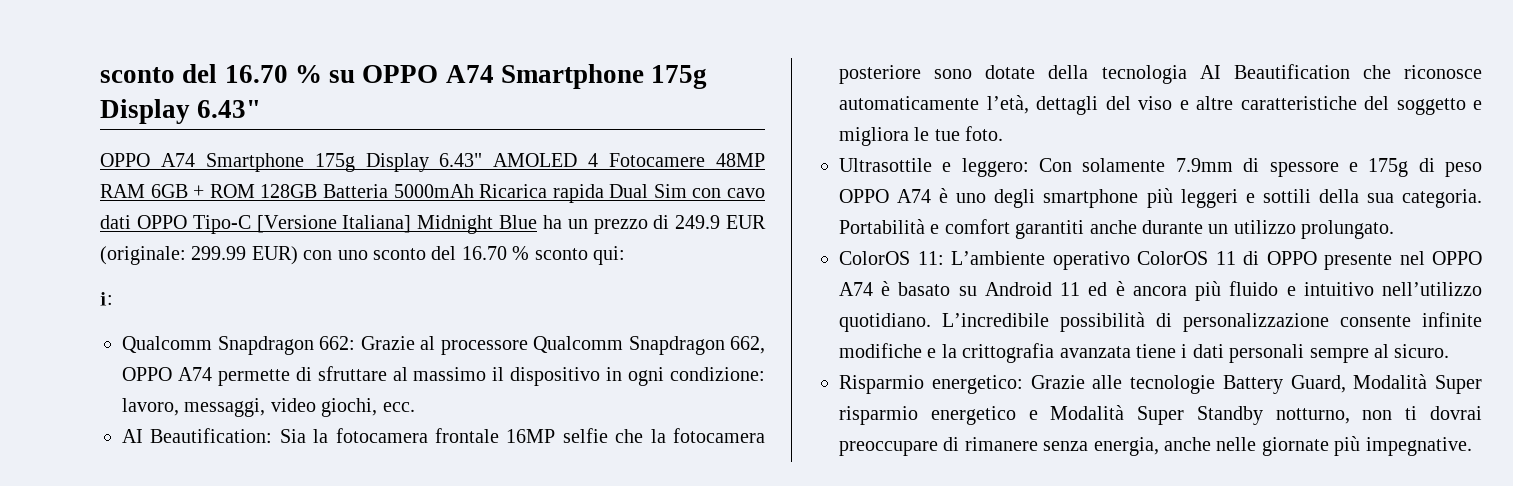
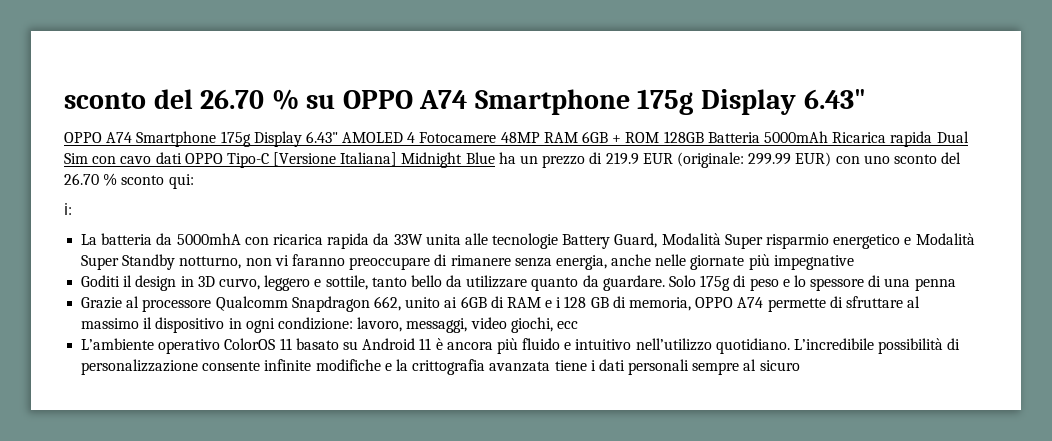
- sconto del 16.70 % su OPPO A74 Smartphone 175g Display 6.43"
+ sconto del 26.70 % su OPPO A74 Smartphone 175g Display 6.43"
- OPPO A74 Smartphone 175g Display 6.43" AMOLED 4 Fotocamere 48MP RAM 6GB + ROM 128GB Batteria 5000mAh Ricarica rapida Dual Sim con cavo dati OPPO Tipo-C [Versione Italiana] Midnight Blue ha un prezzo di 249.9 EUR (originale: 299.99 EUR) con uno sconto del 16.70 % sconto qui:
+ OPPO A74 Smartphone 175g Display 6.43" AMOLED 4 Fotocamere 48MP RAM 6GB + ROM 128GB Batteria 5000mAh Ricarica rapida Dual Sim con cavo dati OPPO Tipo-C [Versione Italiana] Midnight Blue ha un prezzo di 219.9 EUR (originale: 299.99 EUR) con uno sconto del 26.70 % sconto qui:
- Qualcomm Snapdragon 662: Grazie al processore Qualcomm Snapdragon 662, OPPO A74 permette di sfruttare al massimo il dispositivo in ogni condizione: lavoro, messaggi, video giochi, ecc.
- AI Beautification: Sia la fotocamera frontale 16MP selfie che la fotocamera posteriore sono dotate della tecnologia AI Beautification che riconosce automaticamente l’età, dettagli del viso e altre caratteristiche del soggetto e migliora le tue foto.
- Ultrasottile e leggero: Con solamente 7.9mm di spessore e 175g di peso OPPO A74 è uno degli smartphone più leggeri e sottili della sua categoria. Portabilità e comfort garantiti anche durante un utilizzo prolungato.
- ColorOS 11: L’ambiente operativo ColorOS 11 di OPPO presente nel OPPO A74 è basato su Android 11 ed è ancora più fluido e intuitivo nell’utilizzo quotidiano.
+ La batteria da 5000mhA con ricarica rapida da 33W unita alle tecnologie Battery Guard, Modalità Super risparmio energetico e Modalità Super Standby notturno, non vi faranno preoccupare di rimanere senza energia, anche nelle giornate più impegnative
+ Goditi il design in 3D curvo, leggero e sottile, tanto bello da utilizzare quanto da guardare. Solo 175g di peso e lo spessore di una penna
+ Grazie al processore Qualcomm Snapdragon 662, unito ai 6GB di RAM e i 128 GB di memoria, OPPO A74 permette di sfruttare al massimo il dispositivo in ogni condizione: lavoro, messaggi, video giochi, ecc
+ L’ambiente operativo ColorOS 11 basato su Android 11 è ancora più fluido e intuitivo nell’utilizzo quotidiano.
- L’incredibile possibilità di personalizzazione consente infinite modifiche e la crittografia avanzata tiene i dati personali sempre al sicuro.
- Risparmio energetico: Grazie alle tecnologie Battery Guard, Modalità Super risparmio energetico e Modalità Super Standby notturno, non ti dovrai preoccupare di rimanere senza energia, anche nelle giornate più impegnative.
+ L’incredibile possibilità di personalizzazione consente infinite modifiche e la crittografia avanzata tiene i dati personali sempre al sicuro

